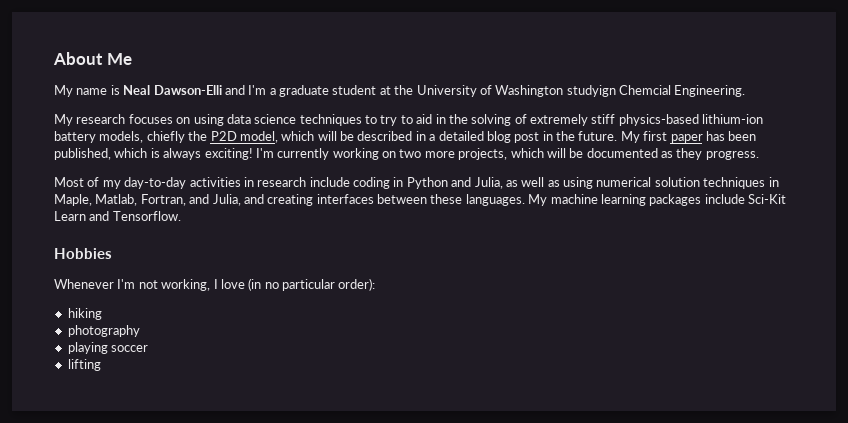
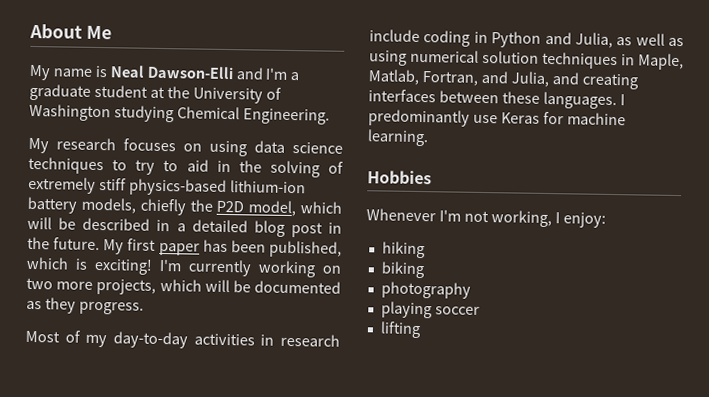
- My name is Neal Dawson-Elli and I'm a graduate student at the University of Washington studyign Chemcial Engineering.
+ My name is Neal Dawson-Elli and I'm a graduate student at the University of Washington studying Chemical Engineering.
- My first paper has been published, which is always exciting!
+ My first paper has been published, which is exciting!
- My machine learning packages include Sci-Kit Learn and Tensorflow.
+ I predominantly use Keras for machine learning.
- Whenever I'm not working, I love (in no particular order):
+ Whenever I'm not working, I enjoy:
+ biking

